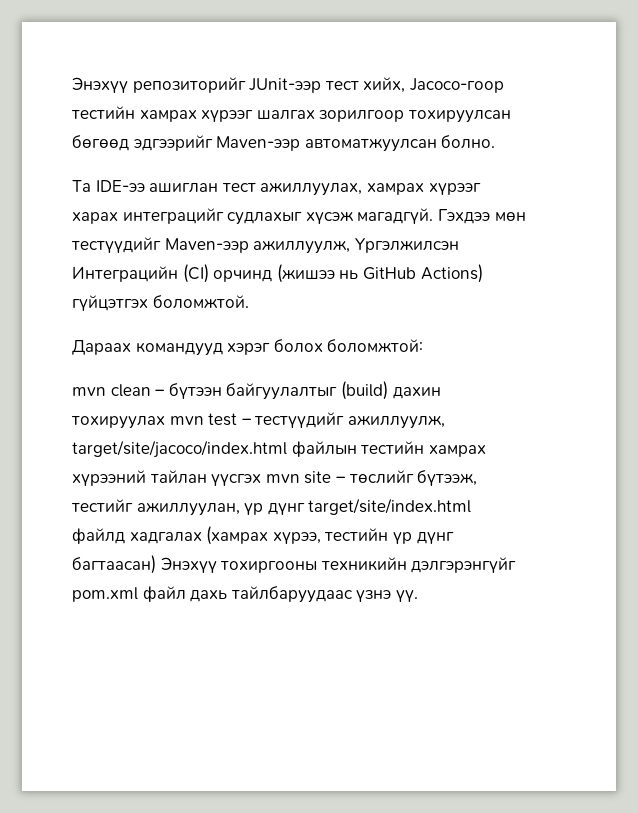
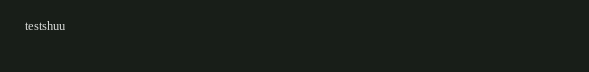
- Энэхүү репозиторийг JUnit-ээр тест хийх, Jacoco-гоор тестийн хамрах хүрээг шалгах зорилгоор тохируулсан бөгөөд эдгээрийг Maven-ээр автоматжуулсан болно.
- Та IDE-ээ ашиглан тест ажиллуулах, хамрах хүрээг харах интеграцийг судлахыг хүсэж магадгүй. Гэхдээ мөн тестүүдийг Maven-ээр ажиллуулж, Үргэлжилсэн Интеграцийн (CI) орчинд (жишээ нь GitHub Actions) гүйцэтгэх боломжтой.
- Дараах командууд хэрэг болох боломжтой:
- mvn clean – бүтээн байгуулалтыг (build) дахин тохируулах mvn test – тестүүдийг ажиллуулж, target/site/jacoco/index.html файлын тестийн хамрах хүрээний тайлан үүсгэх mvn site – төслийг бүтээж, тестийг ажиллуулан, үр дүнг target/site/index.html файлд хадгалах (хамрах хүрээ, тестийн үр дүнг багтаасан) Энэхүү тохиргооны техникийн дэлгэрэнгүйг pom.xml файл дахь тайлбаруудаас үзнэ үү.
+ testshuu

